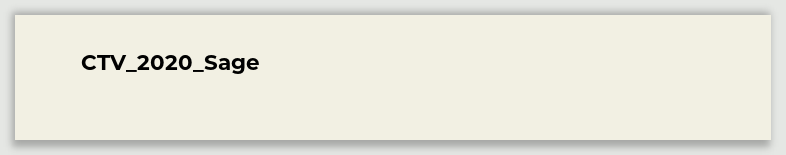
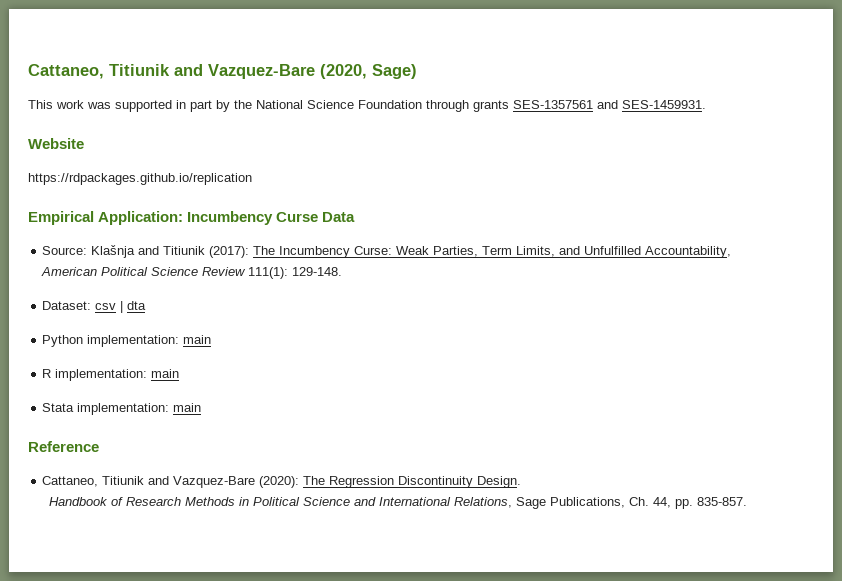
- CTV_2020_Sage
+ Cattaneo, Titiunik and Vazquez-Bare (2020, Sage)
+ This work was supported in part by the National Science Foundation through grants SES-1357561 and SES-1459931.
+ Website
+ https://rdpackages.github.io/replication
+ Empirical Application: Incumbency Curse Data
+ Source: Klašnja and Titiunik (2017): The Incumbency Curse: Weak Parties, Term Limits, and Unfulfilled Accountability, American Political Science Review 111(1): 129-148.
+ Dataset: csv | dta
+ Python implementation: main
+ R implementation: main
+ Stata implementation: main
+ Reference
+ Cattaneo, Titiunik and Vazquez-Bare (2020): The Regression Discontinuity Design.
+ Handbook of Research Methods in Political Science and International Relations, Sage Publications, Ch. 44, pp. 835-857.

